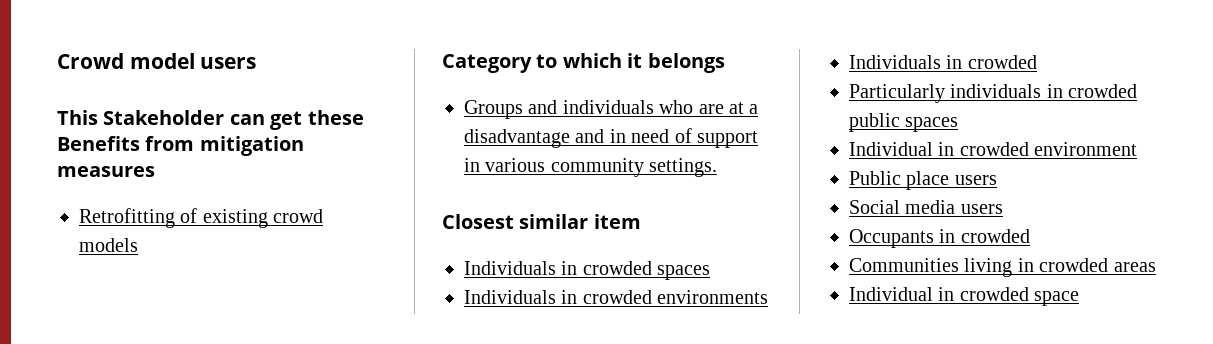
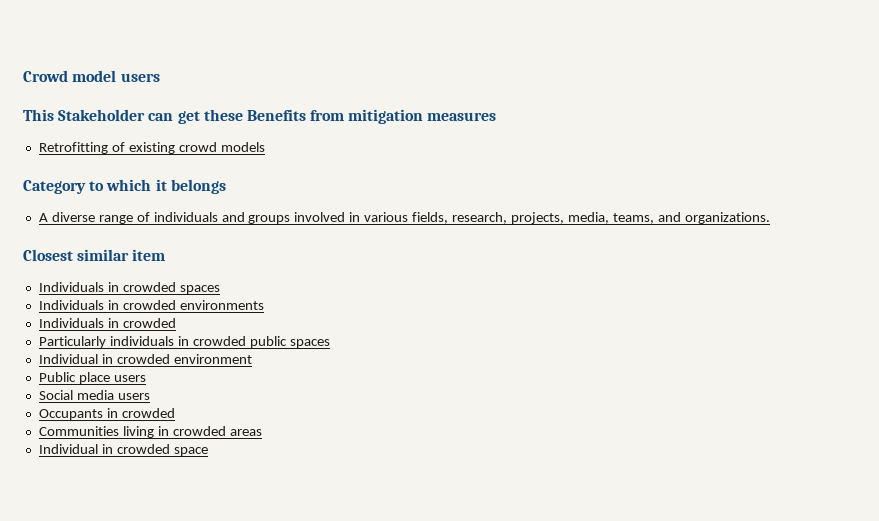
- Groups and individuals who are at a disadvantage and in need of support in various community settings.
+ A diverse range of individuals and groups involved in various fields, research, projects, media, teams, and organizations.

